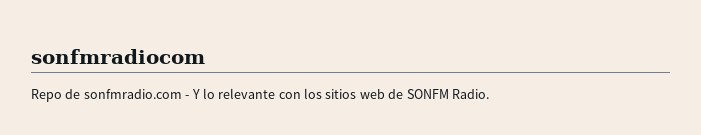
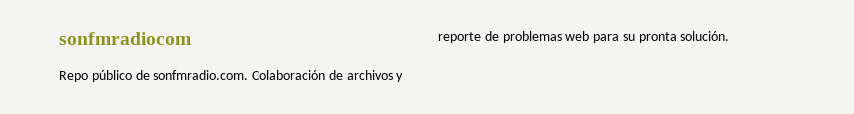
- Repo de sonfmradio.com - Y lo relevante con los sitios web de SONFM Radio.
+ Repo público de sonfmradio.com. Colaboración de archivos y reporte de problemas web para su pronta solución.

